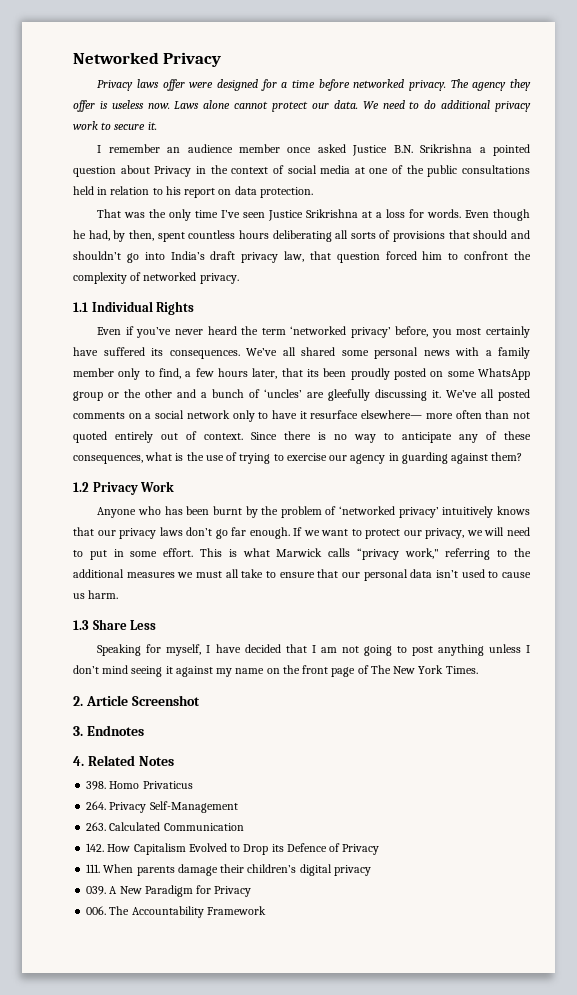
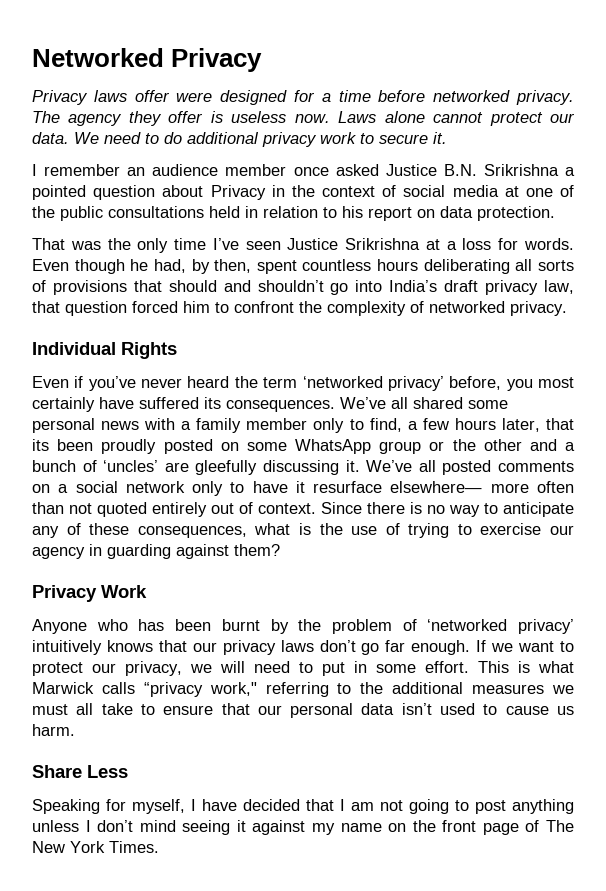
- 1.1 Individual Rights
+ Individual Rights
- 1.2 Privacy Work
+ Privacy Work
- 1.3 Share Less
+ Share Less
- 2. Article Screenshot
- 3. Endnotes
- 4. Related Notes
- 398. Homo Privaticus
- 264. Privacy Self-Management
- 263. Calculated Communication
- 142. How Capitalism Evolved to Drop its Defence of Privacy
- 111. When parents damage their children’s digital privacy
- 039. A New Paradigm for Privacy
- 006. The Accountability Framework

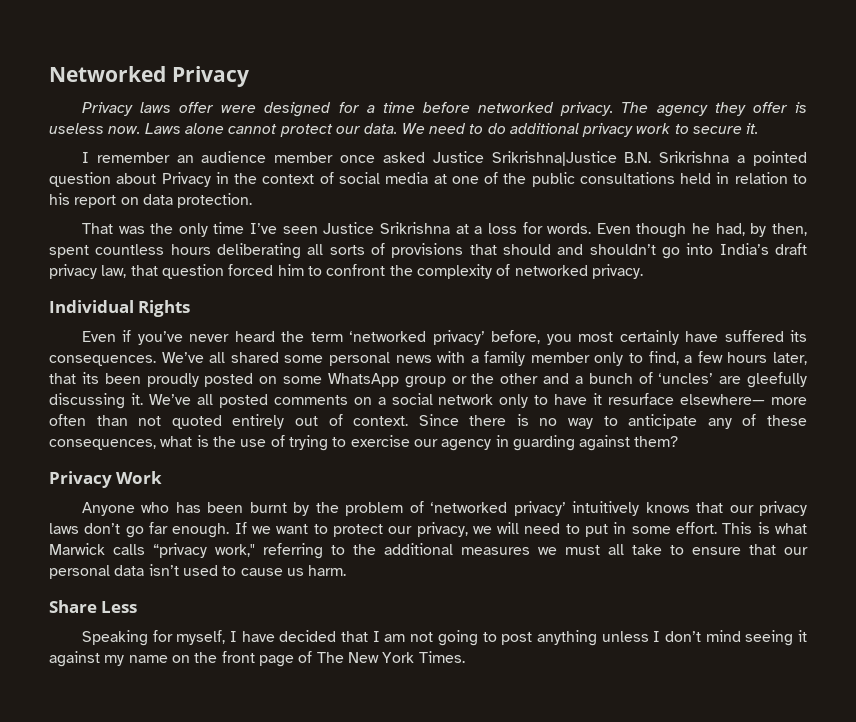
- I remember an audience member once asked Justice B.N. Srikrishna a pointed question about Privacy in the context of social media at one of the public consultations held in relation to his report on data protection.
+ I remember an audience member once asked Justice Srikrishna|Justice B.N. Srikrishna a pointed question about Privacy in the context of social media at one of the public consultations held in relation to his report on data protection.

